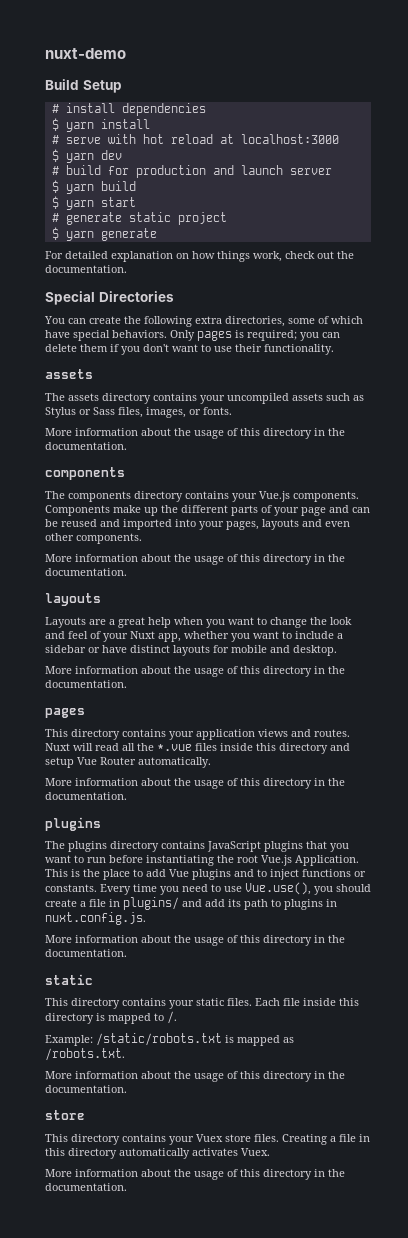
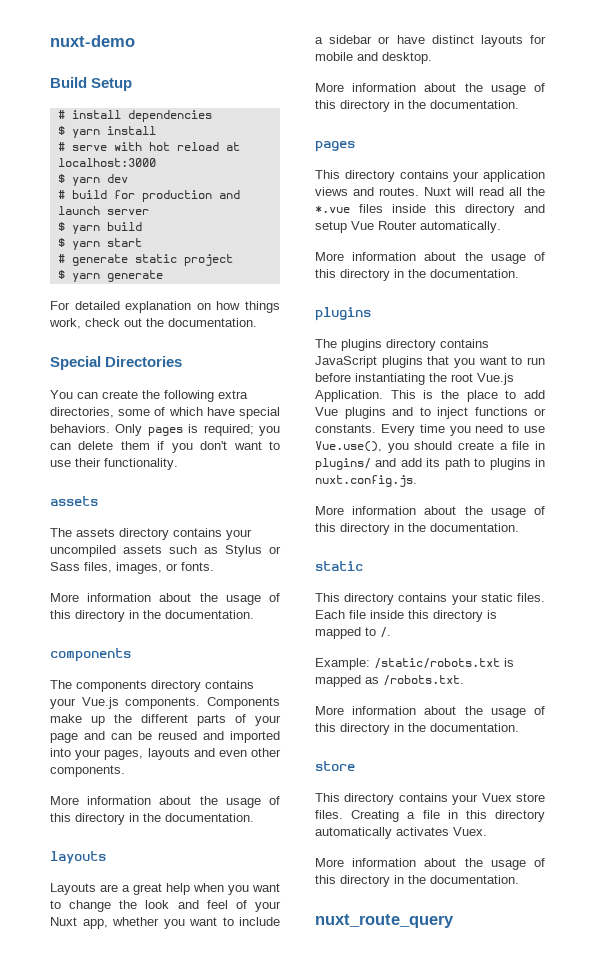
+ nuxt_route_query

